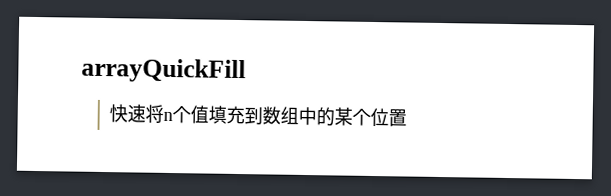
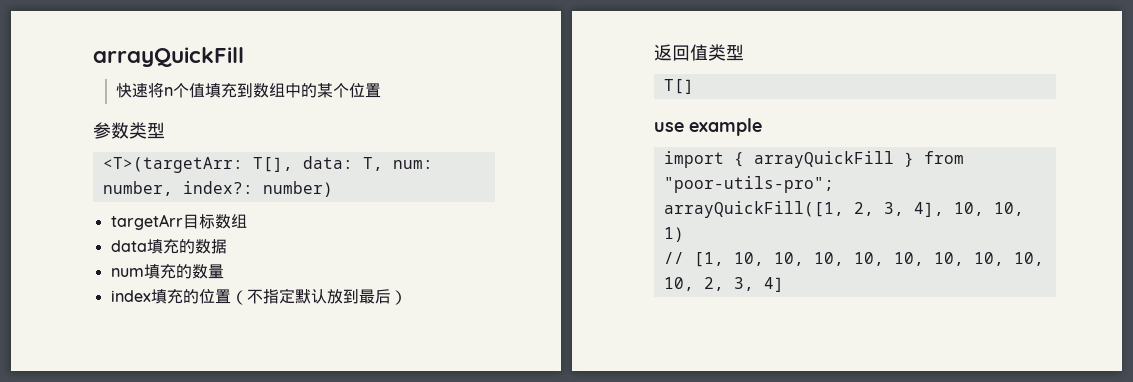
+ 参数类型
+ <T>(targetArr: T[], data: T, num: number, index?: number)
+ targetArr目标数组
+ data填充的数据
+ num填充的数量
+ index填充的位置（不指定默认放到最后）
+ 返回值类型
+ T[]
+ use example
+ import { arrayQuickFill } from "poor-utils-pro";
+ arrayQuickFill([1, 2, 3, 4], 10, 10, 1)
+ // [1, 10, 10, 10, 10, 10, 10, 10, 10, 10, 2, 3, 4]

